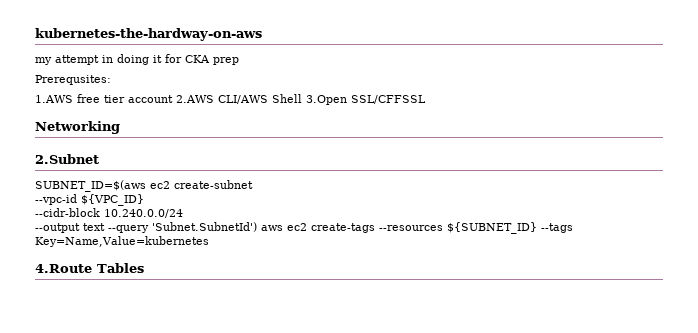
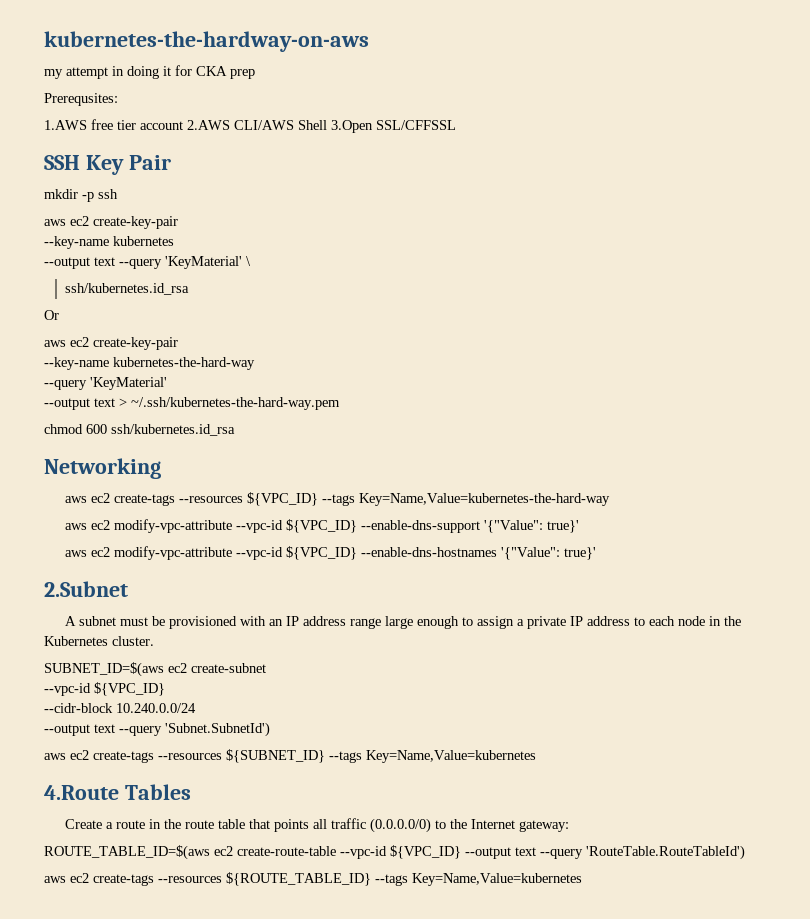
+ SSH Key Pair
+ mkdir -p ssh
+ aws ec2 create-key-pair
+ --key-name kubernetes
+ --output text --query 'KeyMaterial' \
+ ssh/kubernetes.id_rsa
+ Or
+ aws ec2 create-key-pair
+ --key-name kubernetes-the-hard-way
+ --query 'KeyMaterial'
+ --output text > ~/.ssh/kubernetes-the-hard-way.pem
+ chmod 600 ssh/kubernetes.id_rsa
  Networking
+ aws ec2 create-tags --resources ${VPC_ID} --tags Key=Name,Value=kubernetes-the-hard-way
+ aws ec2 modify-vpc-attribute --vpc-id ${VPC_ID} --enable-dns-support '{"Value": true}'
+ aws ec2 modify-vpc-attribute --vpc-id ${VPC_ID} --enable-dns-hostnames '{"Value": true}'
  2.Subnet
+ A subnet must be provisioned with an IP address range large enough to assign a private IP address to each node in the Kubernetes cluster.
- --output text --query 'Subnet.SubnetId') aws ec2 create-tags --resources ${SUBNET_ID} --tags Key=Name,Value=kubernetes
+ --output text --query 'Subnet.SubnetId')
+ aws ec2 create-tags --resources ${SUBNET_ID} --tags Key=Name,Value=kubernetes
+ Create a route in the route table that points all traffic (0.0.0.0/0) to the Internet gateway:
+ ROUTE_TABLE_ID=$(aws ec2 create-route-table --vpc-id ${VPC_ID} --output text --query 'RouteTable.RouteTableId')
+ aws ec2 create-tags --resources ${ROUTE_TABLE_ID} --tags Key=Name,Value=kubernetes

